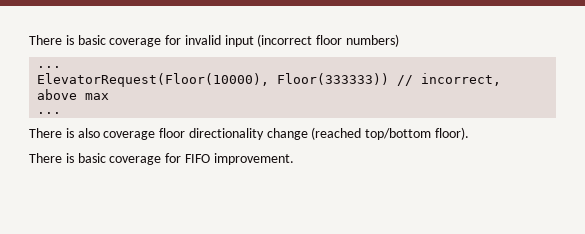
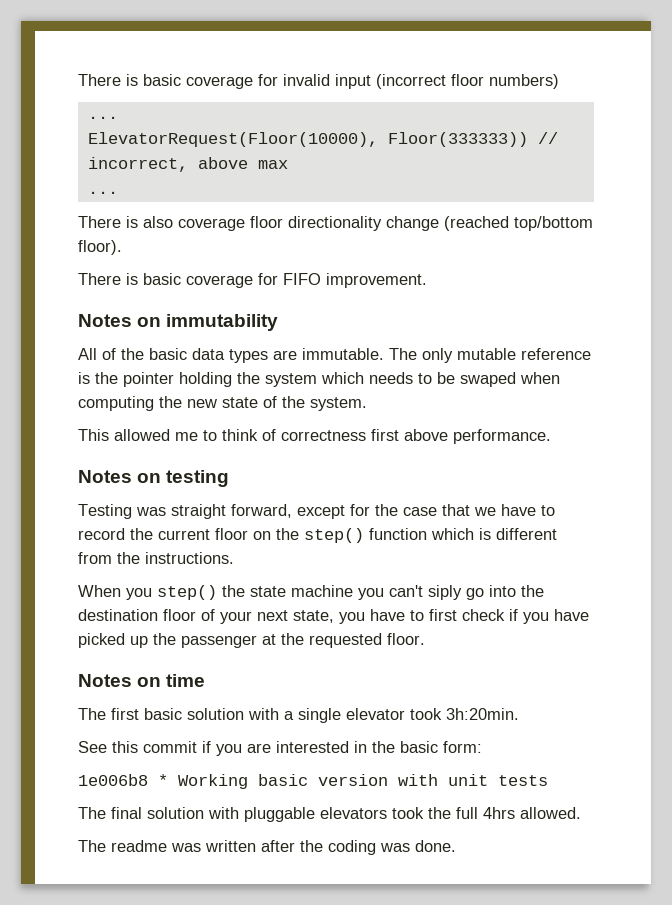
+ Notes on immutability
+ All of the basic data types are immutable. The only mutable reference is the pointer holding the system which needs to be swaped when computing the new state of the system.
+ This allowed me to think of correctness first above performance.
+ Notes on testing
+ Testing was straight forward, except for the case that we have to record the current floor on the step() function which is different from the instructions.
+ When you step() the state machine you can't siply go into the destination floor of your next state, you have to first check if you have picked up the passenger at the requested floor.
+ Notes on time
+ The first basic solution with a single elevator took 3h:20min.
+ See this commit if you are interested in the basic form:
+ 1e006b8 * Working basic version with unit tests
+ The final solution with pluggable elevators took the full 4hrs allowed.
+ The readme was written after the coding was done.

